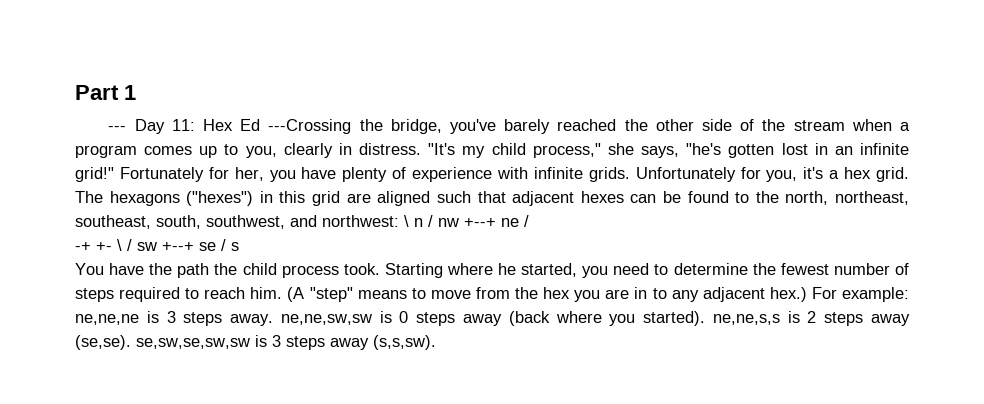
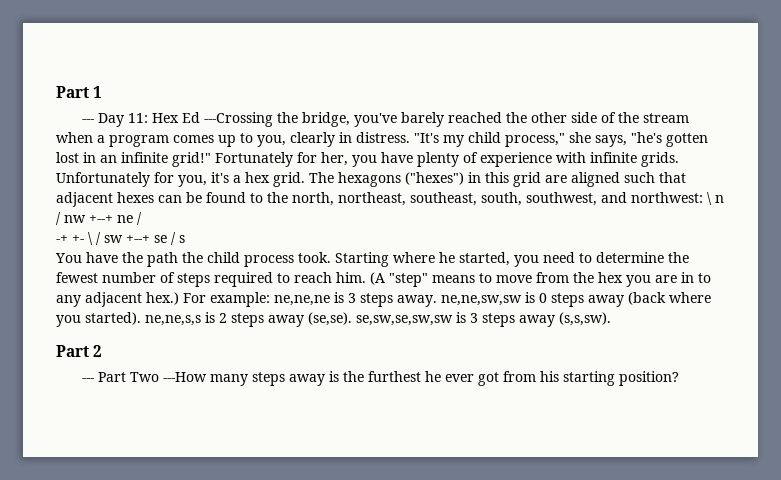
+ Part 2
+ --- Part Two ---How many steps away is the furthest he ever got from his starting position?

